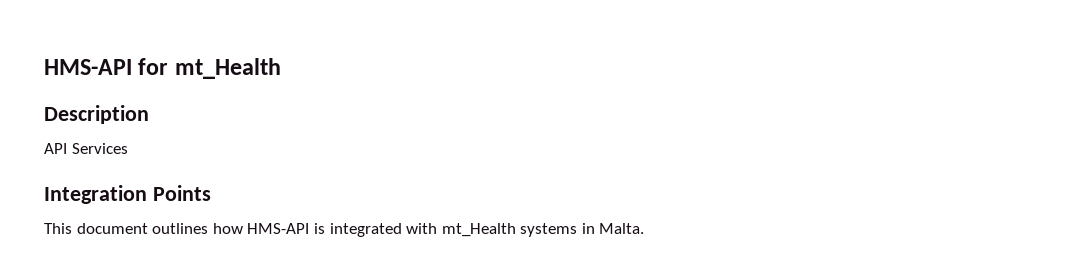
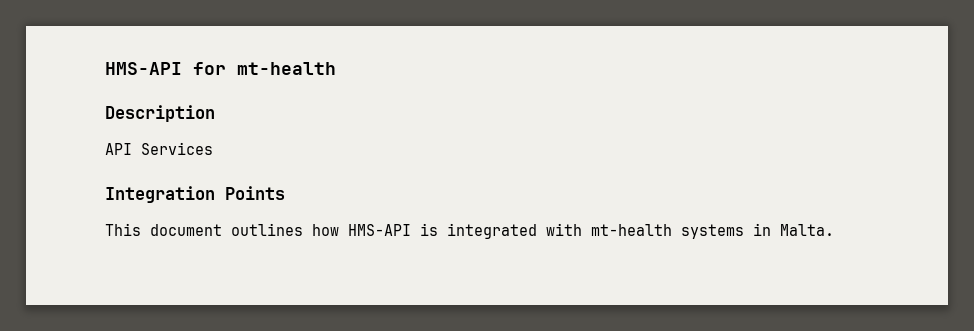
- HMS-API for mt_Health
+ HMS-API for mt-health
- This document outlines how HMS-API is integrated with mt_Health systems in Malta.
+ This document outlines how HMS-API is integrated with mt-health systems in Malta.

